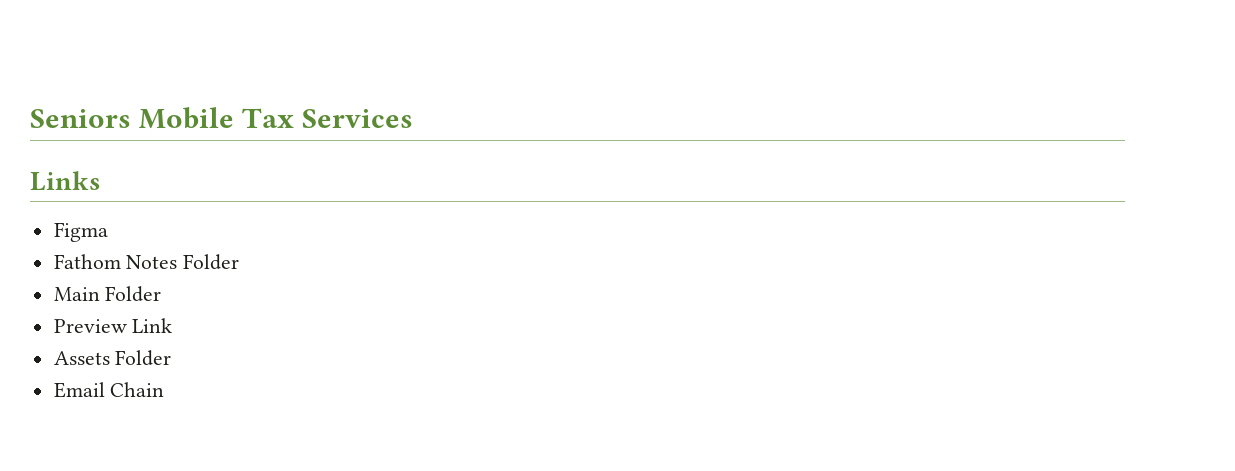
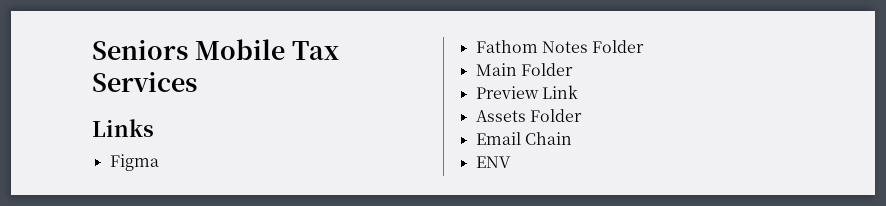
+ ENV

